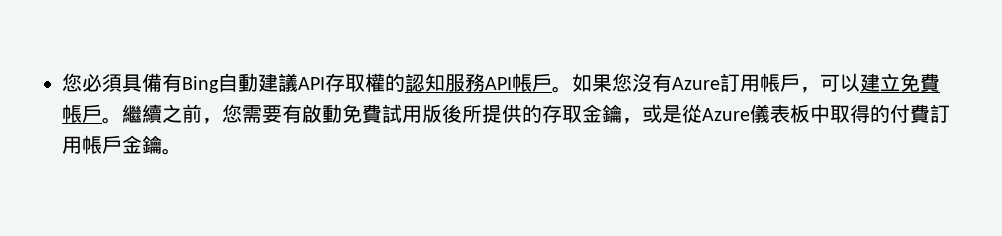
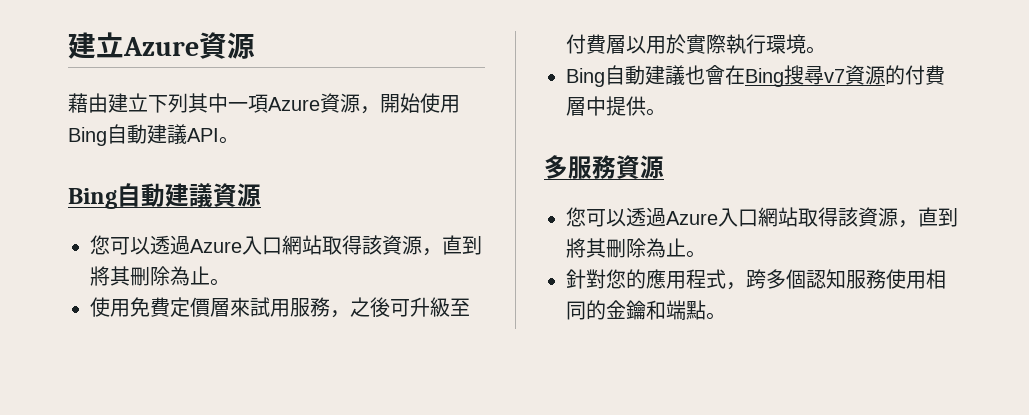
- 您必須具備有Bing自動建議API存取權的認知服務API帳戶。如果您沒有Azure訂用帳戶，可以建立免費帳戶。繼續之前，您需要有啟動免費試用版後所提供的存取金鑰，或是從Azure儀表板中取得的付費訂用帳戶金鑰。
+ 建立Azure資源
+ 藉由建立下列其中一項Azure資源，開始使用Bing自動建議API。
+ Bing自動建議資源
+ 您可以透過Azure入口網站取得該資源，直到將其刪除為止。
+ 使用免費定價層來試用服務，之後可升級至付費層以用於實際執行環境。
+ Bing自動建議也會在Bing搜尋v7資源的付費層中提供。
+ 多服務資源
+ 您可以透過Azure入口網站取得該資源，直到將其刪除為止。
+ 針對您的應用程式，跨多個認知服務使用相同的金鑰和端點。

